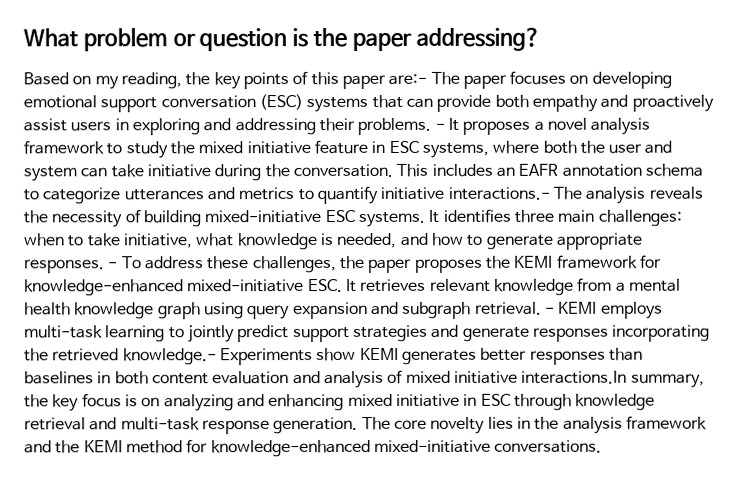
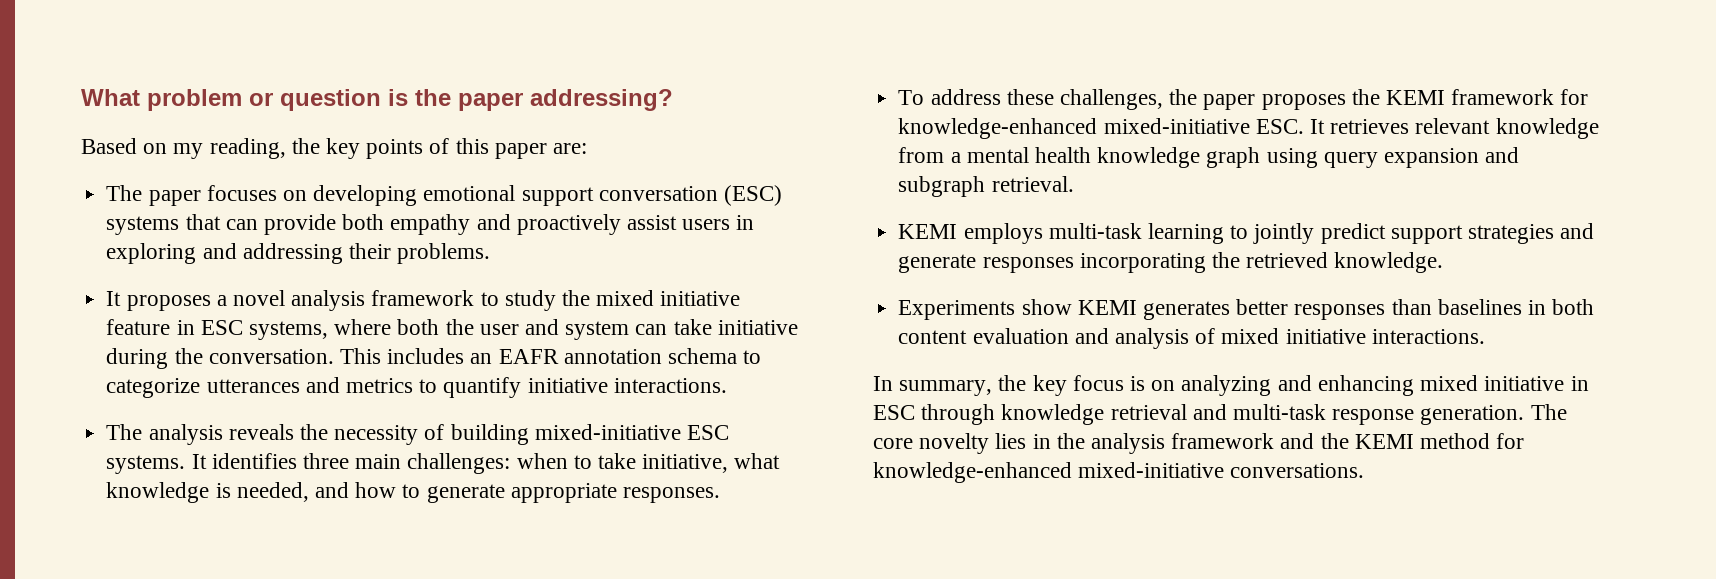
- Based on my reading, the key points of this paper are:- The paper focuses on developing emotional support conversation (ESC) systems that can provide both empathy and proactively assist users in exploring and addressing their problems. - It proposes a novel analysis framework to study the mixed initiative feature in ESC systems, where both the user and system can take initiative during the conversation.
+ Based on my reading, the key points of this paper are:
+ The paper focuses on developing emotional support conversation (ESC) systems that can provide both empathy and proactively assist users in exploring and addressing their problems.
+ It proposes a novel analysis framework to study the mixed initiative feature in ESC systems, where both the user and system can take initiative during the conversation.
- This includes an EAFR annotation schema to categorize utterances and metrics to quantify initiative interactions.- The analysis reveals the necessity of building mixed-initiative ESC systems.
+ This includes an EAFR annotation schema to categorize utterances and metrics to quantify initiative interactions.
+ The analysis reveals the necessity of building mixed-initiative ESC systems.
- when to take initiative, what knowledge is needed, and how to generate appropriate responses. - To address these challenges, the paper proposes the KEMI framework for knowledge-enhanced mixed-initiative ESC. It retrieves relevant knowledge from a mental health knowledge graph using query expansion and subgraph retrieval. - KEMI employs multi-task learning to jointly predict support strategies and generate responses incorporating the retrieved knowledge.- Experiments show KEMI generates better responses than baselines in both content evaluation and analysis of mixed initiative interactions.In summary, the key focus is on analyzing and enhancing mixed initiative in ESC through knowledge retrieval and multi-task response generation.
+ when to take initiative, what knowledge is needed, and how to generate appropriate responses.
+ To address these challenges, the paper proposes the KEMI framework for knowledge-enhanced mixed-initiative ESC. It retrieves relevant knowledge from a mental health knowledge graph using query expansion and subgraph retrieval.
+ KEMI employs multi-task learning to jointly predict support strategies and generate responses incorporating the retrieved knowledge.
+ Experiments show KEMI generates better responses than baselines in both content evaluation and analysis of mixed initiative interactions.
+ In summary, the key focus is on analyzing and enhancing mixed initiative in ESC through knowledge retrieval and multi-task response generation.

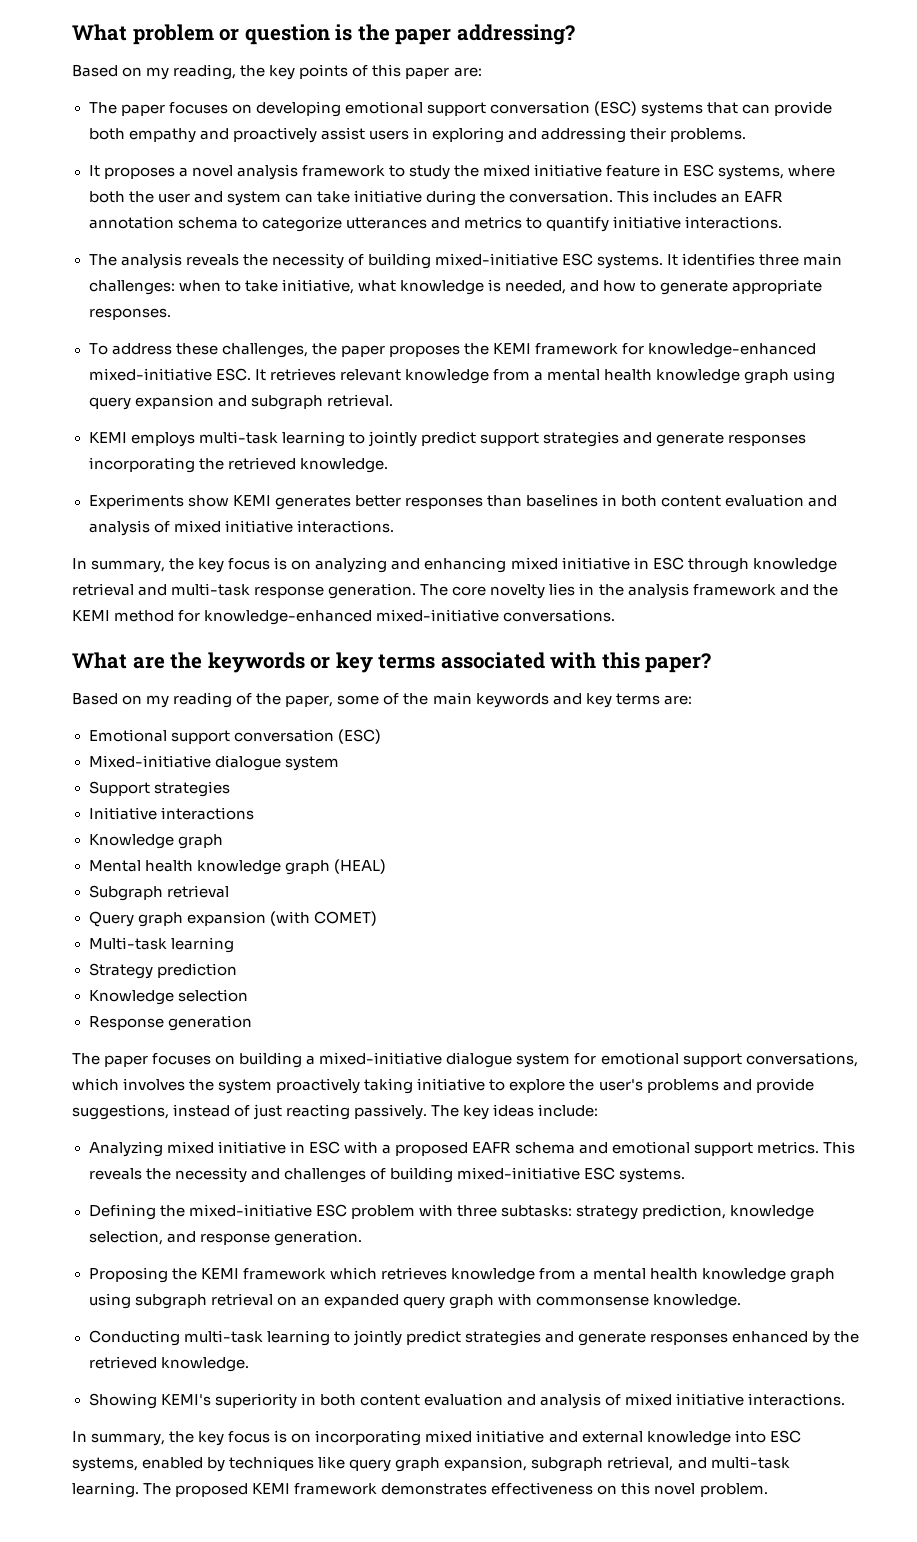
+ What are the keywords or key terms associated with this paper?
+ Based on my reading of the paper, some of the main keywords and key terms are:
+ Emotional support conversation (ESC)
+ Mixed-initiative dialogue system
+ Support strategies
+ Initiative interactions
+ Knowledge graph
+ Mental health knowledge graph (HEAL)
+ Subgraph retrieval
+ Query graph expansion (with COMET)
+ Multi-task learning
+ Strategy prediction
+ Knowledge selection
+ Response generation
+ The paper focuses on building a mixed-initiative dialogue system for emotional support conversations, which involves the system proactively taking initiative to explore the user's problems and provide suggestions, instead of just reacting passively. The key ideas include:
+ Analyzing mixed initiative in ESC with a proposed EAFR schema and emotional support metrics. This reveals the necessity and challenges of building mixed-initiative ESC systems.
+ Defining the mixed-initiative ESC problem with three subtasks: strategy prediction, knowledge selection, and response generation.
+ Proposing the KEMI framework which retrieves knowledge from a mental health knowledge graph using subgraph retrieval on an expanded query graph with commonsense knowledge.
+ Conducting multi-task learning to jointly predict strategies and generate responses enhanced by the retrieved knowledge.
+ Showing KEMI's superiority in both content evaluation and analysis of mixed initiative interactions.
+ In summary, the key focus is on incorporating mixed initiative and external knowledge into ESC systems, enabled by techniques like query graph expansion, subgraph retrieval, and multi-task learning. The proposed KEMI framework demonstrates effectiveness on this novel problem.

